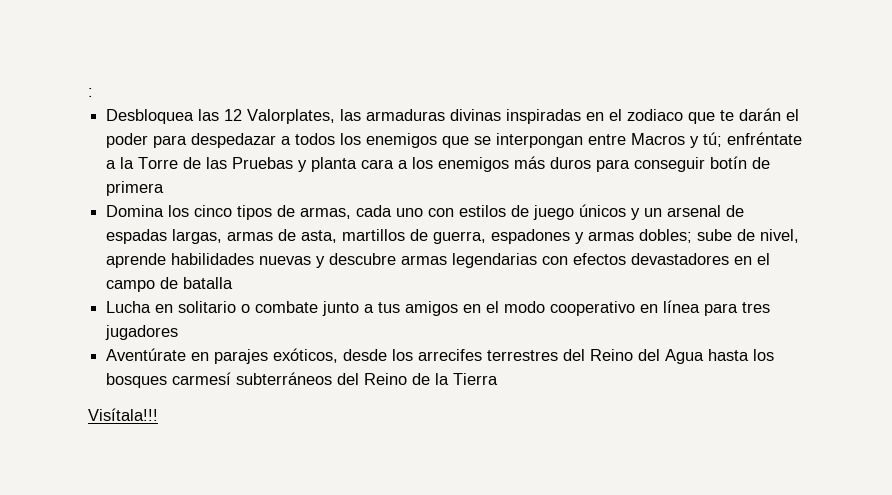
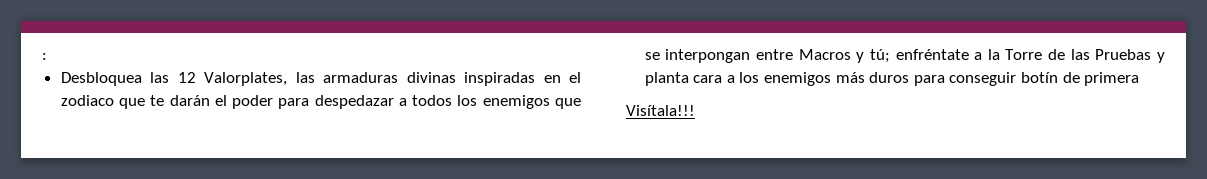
- Domina los cinco tipos de armas, cada uno con estilos de juego únicos y un arsenal de espadas largas, armas de asta, martillos de guerra, espadones y armas dobles; sube de nivel, aprende habilidades nuevas y descubre armas legendarias con efectos devastadores en el campo de batalla
- Lucha en solitario o combate junto a tus amigos en el modo cooperativo en línea para tres jugadores
- Aventúrate en parajes exóticos, desde los arrecifes terrestres del Reino del Agua hasta los bosques carmesí subterráneos del Reino de la Tierra

